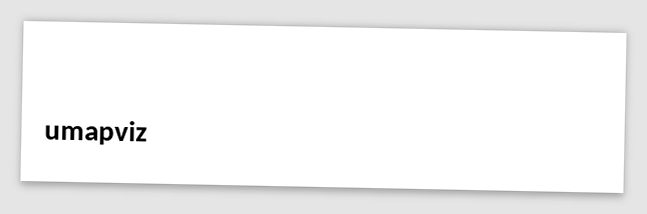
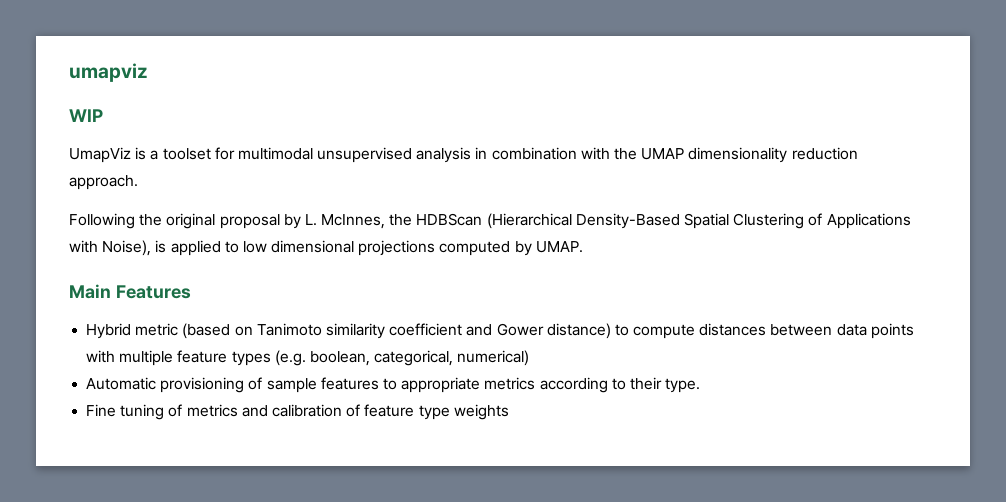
+ WIP
+ UmapViz is a toolset for multimodal unsupervised analysis in combination with the UMAP dimensionality reduction approach.
+ Following the original proposal by L. McInnes, the HDBScan (Hierarchical Density-Based Spatial Clustering of Applications with Noise), is applied to low dimensional projections computed by UMAP.
+ Main Features
+ Hybrid metric (based on Tanimoto similarity coefficient and Gower distance) to compute distances between data points with multiple feature types (e.g. boolean, categorical, numerical)
+ Automatic provisioning of sample features to appropriate metrics according to their type.
+ Fine tuning of metrics and calibration of feature type weights

